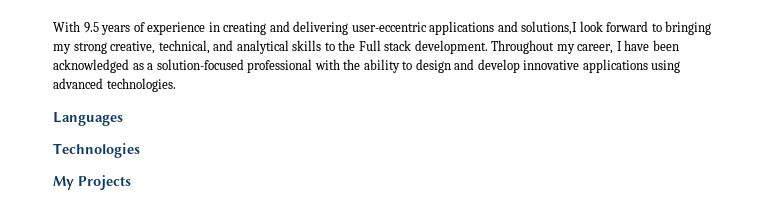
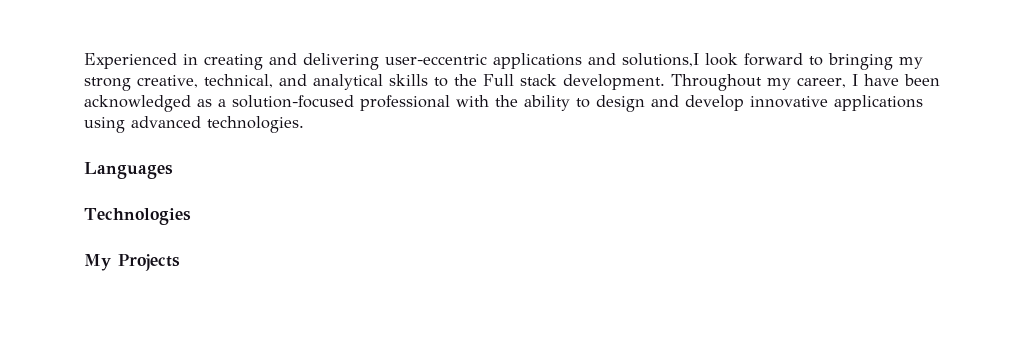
- With 9.5 years of experience in creating and delivering user-eccentric applications and solutions,I look forward to bringing my strong creative, technical, and analytical skills to the Full stack development.
+ Experienced in creating and delivering user-eccentric applications and solutions,I look forward to bringing my strong creative, technical, and analytical skills to the Full stack development.

